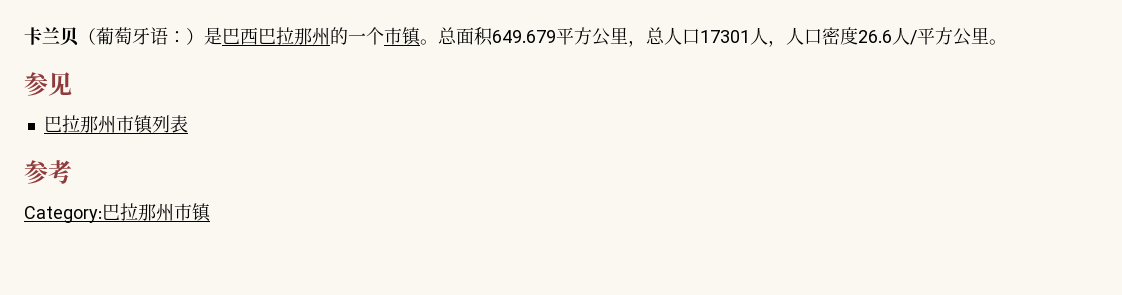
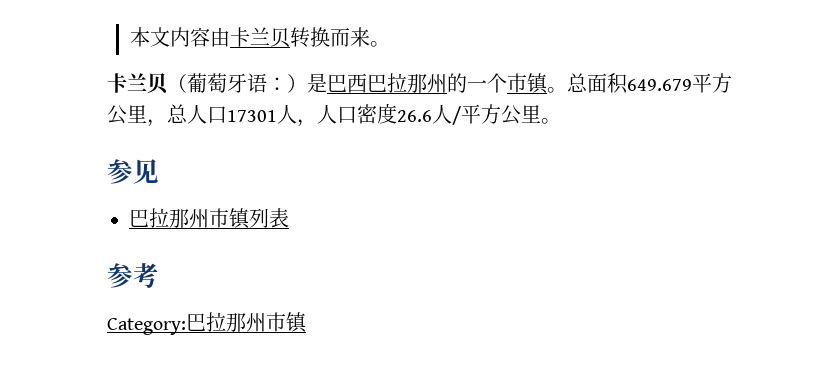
+ 本文内容由卡兰贝转换而来。

